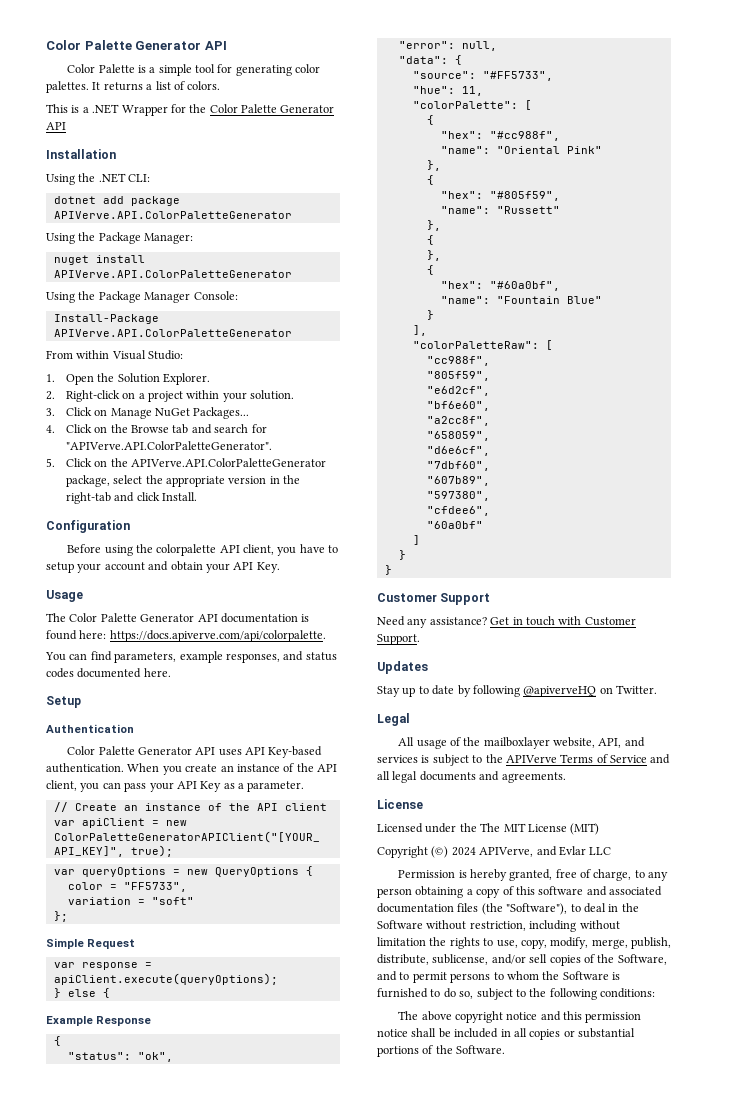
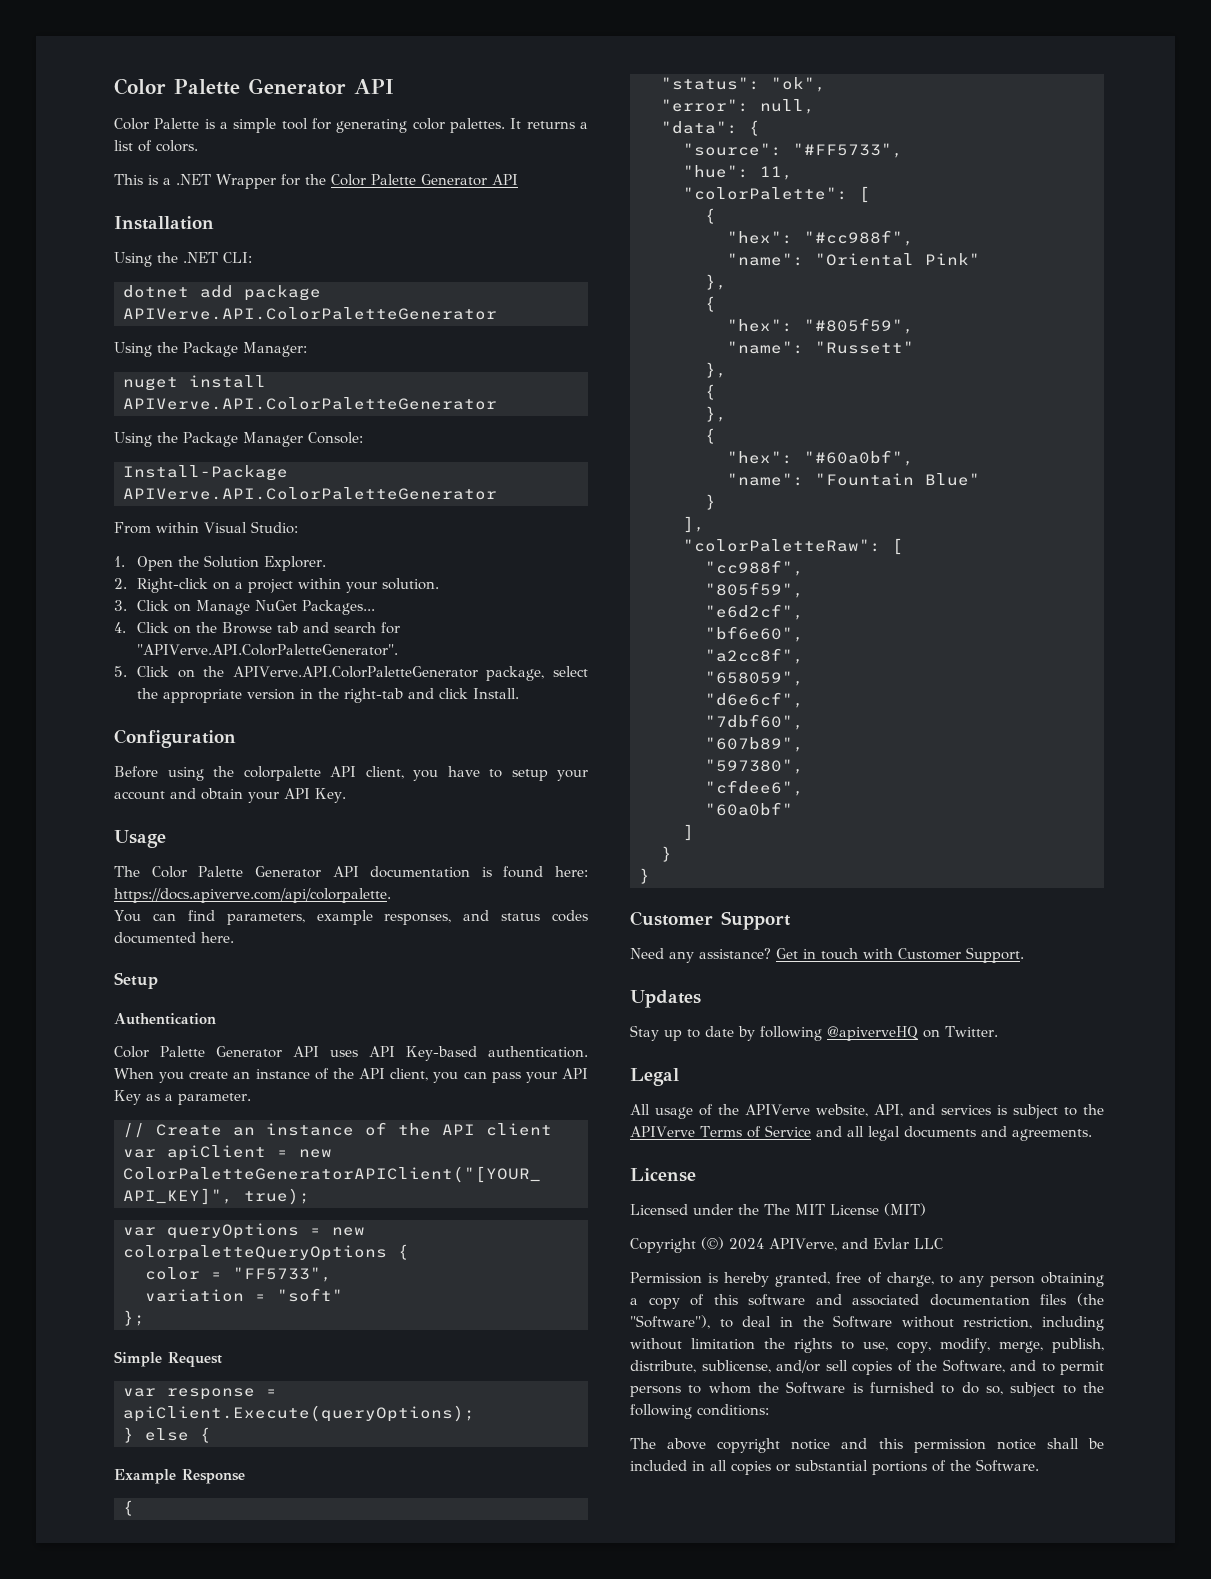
- var queryOptions = new QueryOptions {
+ var queryOptions = new colorpaletteQueryOptions {
- var response = apiClient.execute(queryOptions);
+ var response = apiClient.Execute(queryOptions);
- All usage of the mailboxlayer website, API, and services is subject to the APIVerve Terms of Service and all legal documents and agreements.
+ All usage of the APIVerve website, API, and services is subject to the APIVerve Terms of Service and all legal documents and agreements.

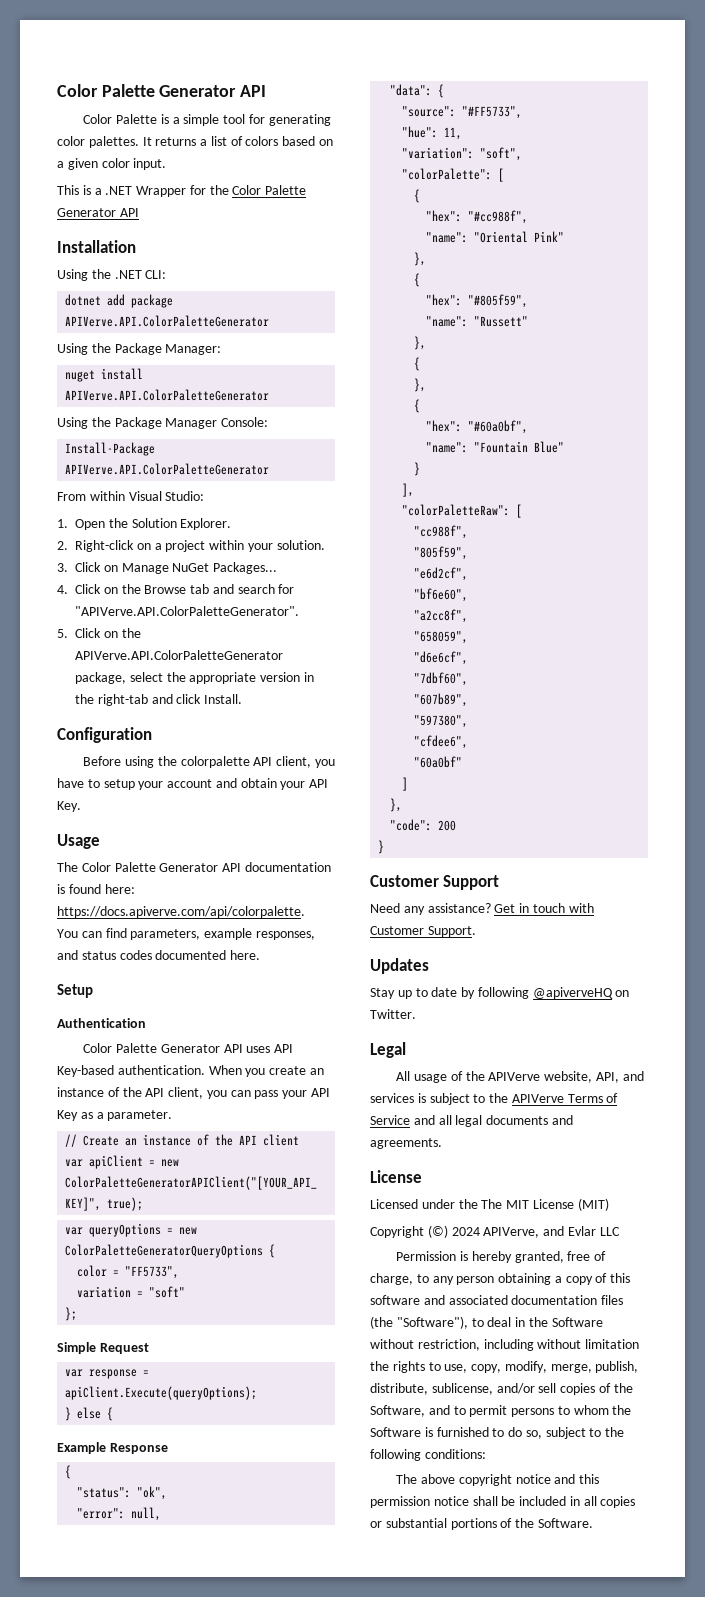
- It returns a list of colors.
+ It returns a list of colors based on a given color input.
- var queryOptions = new colorpaletteQueryOptions {
+ var queryOptions = new ColorPaletteGeneratorQueryOptions {
+ "variation": "soft",
  ]
- }
+ },
+ "code": 200

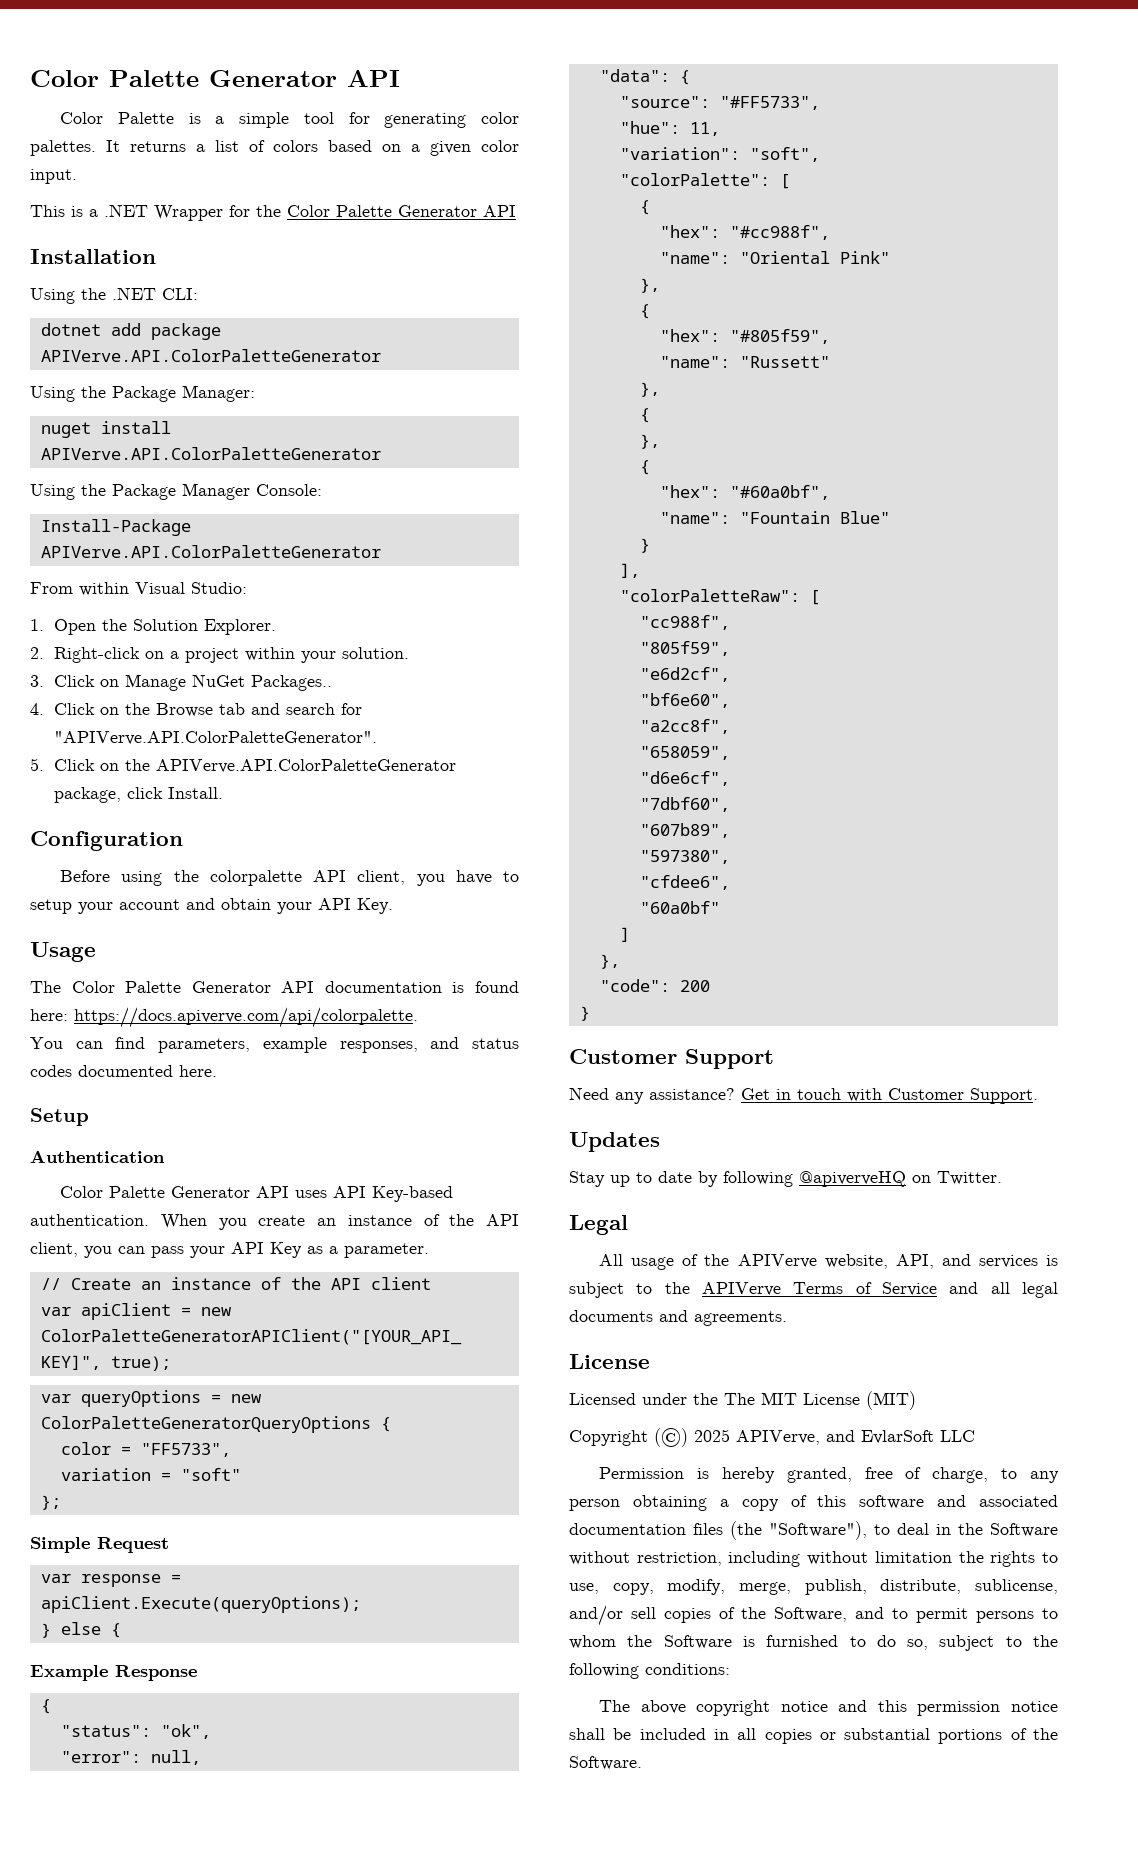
- 3. Click on Manage NuGet Packages...
+ 3. Click on Manage NuGet Packages..
- 5. Click on the APIVerve.API.ColorPaletteGenerator package, select the appropriate version in the right-tab and click Install.
+ 5. Click on the APIVerve.API.ColorPaletteGenerator package, click Install.
- Copyright (©) 2024 APIVerve, and Evlar LLC
+ Copyright (©) 2025 APIVerve, and EvlarSoft LLC

